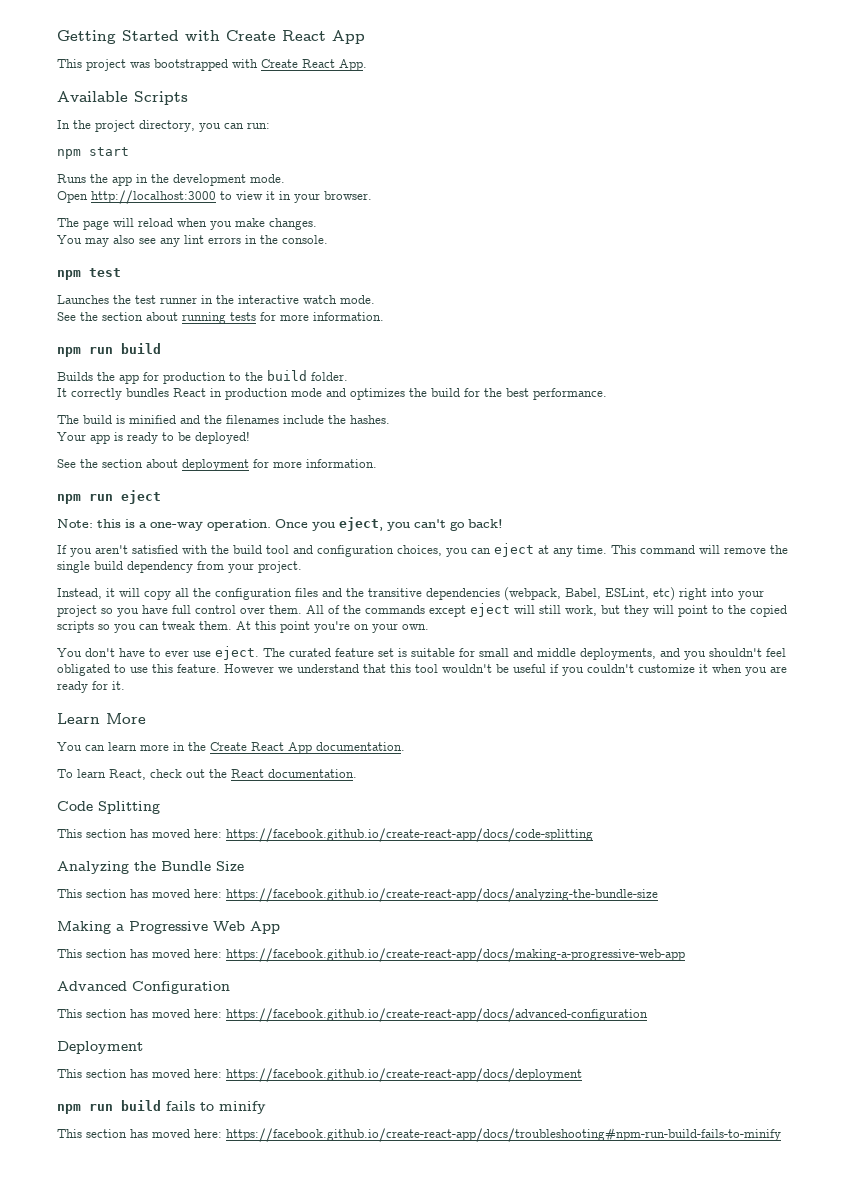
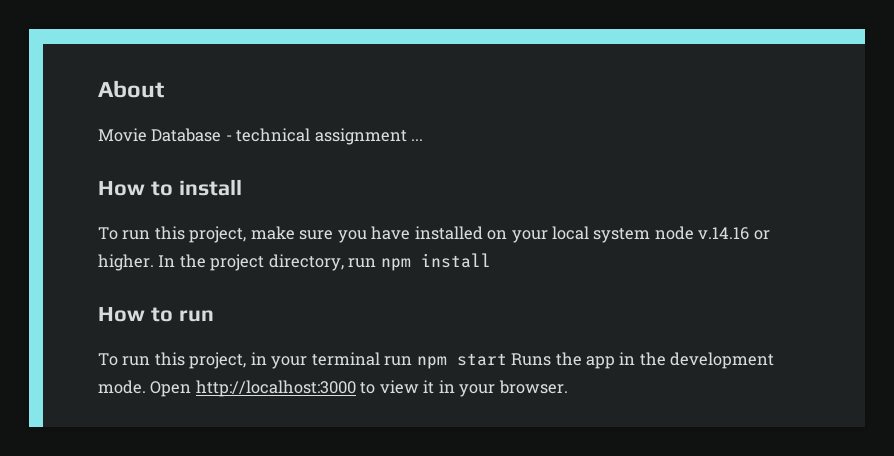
- Getting Started with Create React App
- This project was bootstrapped with Create React App.
- Available Scripts
- In the project directory, you can run:
- npm start
- Runs the app in the development mode.
- Open http://localhost:3000 to view it in your browser.
+ About
+ Movie Database - technical assignment ...
+ How to install
+ To run this project, make sure you have installed on your local system node v.14.16 or higher. In the project directory, run npm install
+ How to run
+ To run this project, in your terminal run npm start Runs the app in the development mode. Open http://localhost:3000 to view it in your browser.
- The page will reload when you make changes.
- You may also see any lint errors in the console.
- npm test
- Launches the test runner in the interactive watch mode.
- See the section about running tests for more information.
- npm run build
- Builds the app for production to the build folder.
- It correctly bundles React in production mode and optimizes the build for the best performance.
- The build is minified and the filenames include the hashes.
- Your app is ready to be deployed!
- See the section about deployment for more information.
- npm run eject
- Note: this is a one-way operation. Once you eject, you can't go back!
- If you aren't satisfied with the build tool and configuration choices, you can eject at any time. This command will remove the single build dependency from your project.
- Instead, it will copy all the configuration files and the transitive dependencies (webpack, Babel, ESLint, etc) right into your project so you have full control over them. All of the commands except eject will still work, but they will point to the copied scripts so you can tweak them. At this point you're on your own.
- You don't have to ever use eject. The curated feature set is suitable for small and middle deployments, and you shouldn't feel obligated to use this feature. However we understand that this tool wouldn't be useful if you couldn't customize it when you are ready for it.
- Learn More
- You can learn more in the Create React App documentation.
- To learn React, check out the React documentation.
- Code Splitting
- This section has moved here: https://facebook.github.io/create-react-app/docs/code-splitting
- Analyzing the Bundle Size
- This section has moved here: https://facebook.github.io/create-react-app/docs/analyzing-the-bundle-size
- Making a Progressive Web App
- This section has moved here: https://facebook.github.io/create-react-app/docs/making-a-progressive-web-app
- Advanced Configuration
- This section has moved here: https://facebook.github.io/create-react-app/docs/advanced-configuration
- Deployment
- This section has moved here: https://facebook.github.io/create-react-app/docs/deployment
- npm run build fails to minify
- This section has moved here: https://facebook.github.io/create-react-app/docs/troubleshooting#npm-run-build-fails-to-minify

